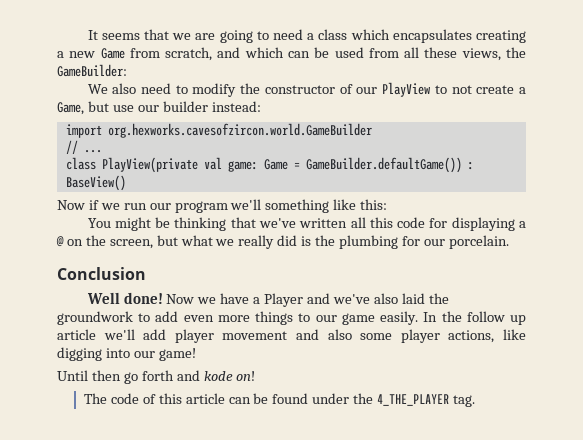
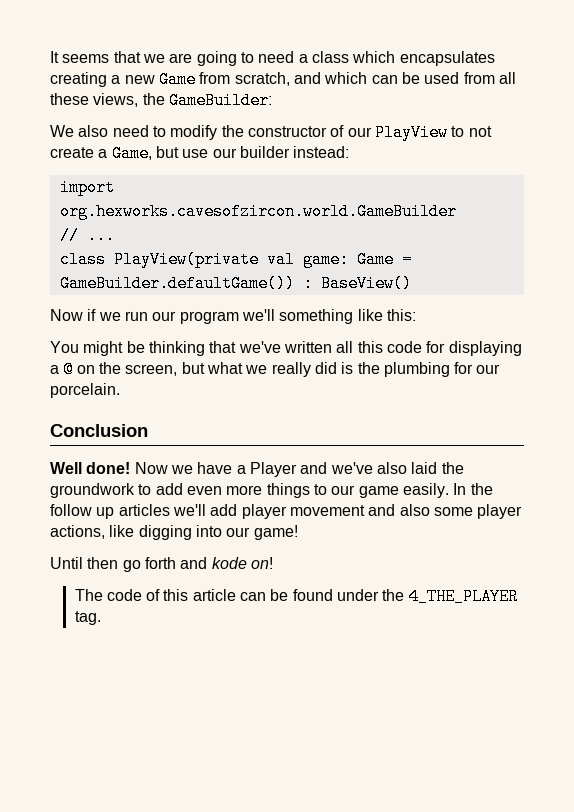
- In the follow up article we'll add player movement and also some player actions, like digging into our game!
+ In the follow up articles we'll add player movement and also some player actions, like digging into our game!

